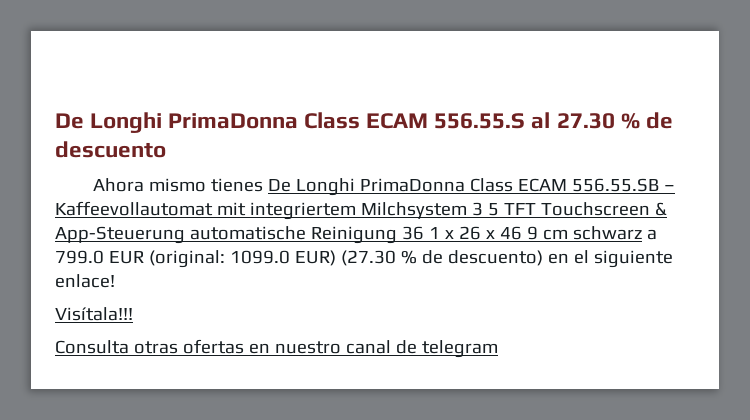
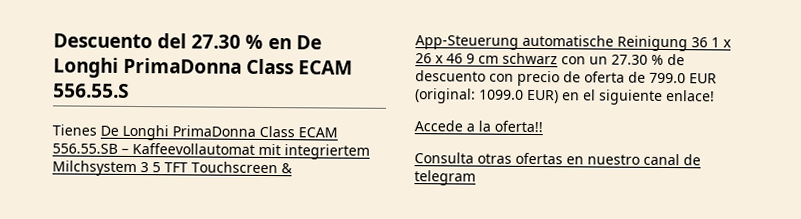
- De Longhi PrimaDonna Class ECAM 556.55.S al 27.30 % de descuento
- Ahora mismo tienes De Longhi PrimaDonna Class ECAM 556.55.SB – Kaffeevollautomat mit integriertem Milchsystem 3 5 TFT Touchscreen & App-Steuerung automatische Reinigung 36 1 x 26 x 46 9 cm schwarz a 799.0 EUR (original: 1099.0 EUR) (27.30 % de descuento) en el siguiente enlace!
+ Descuento del 27.30 % en De Longhi PrimaDonna Class ECAM 556.55.S
+ Tienes De Longhi PrimaDonna Class ECAM 556.55.SB – Kaffeevollautomat mit integriertem Milchsystem 3 5 TFT Touchscreen & App-Steuerung automatische Reinigung 36 1 x 26 x 46 9 cm schwarz con un 27.30 % de descuento con precio de oferta de 799.0 EUR (original: 1099.0 EUR) en el siguiente enlace!
- Visítala!!!
+ Accede a la oferta!!

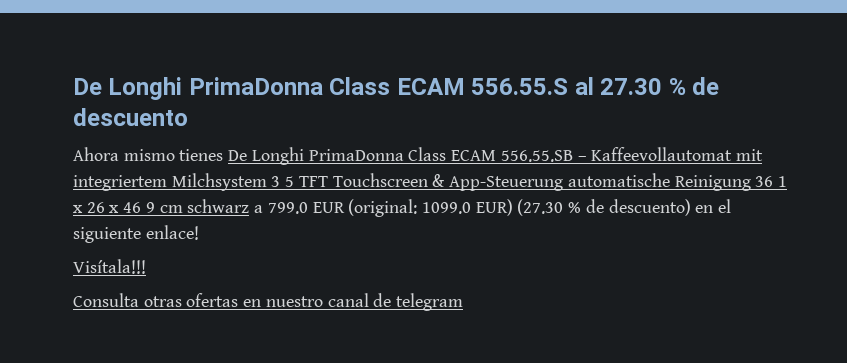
- Descuento del 27.30 % en De Longhi PrimaDonna Class ECAM 556.55.S
- Tienes De Longhi PrimaDonna Class ECAM 556.55.SB – Kaffeevollautomat mit integriertem Milchsystem 3 5 TFT Touchscreen & App-Steuerung automatische Reinigung 36 1 x 26 x 46 9 cm schwarz con un 27.30 % de descuento con precio de oferta de 799.0 EUR (original: 1099.0 EUR) en el siguiente enlace!
+ De Longhi PrimaDonna Class ECAM 556.55.S al 27.30 % de descuento
+ Ahora mismo tienes De Longhi PrimaDonna Class ECAM 556.55.SB – Kaffeevollautomat mit integriertem Milchsystem 3 5 TFT Touchscreen & App-Steuerung automatische Reinigung 36 1 x 26 x 46 9 cm schwarz a 799.0 EUR (original: 1099.0 EUR) (27.30 % de descuento) en el siguiente enlace!
- Accede a la oferta!!
+ Visítala!!!

